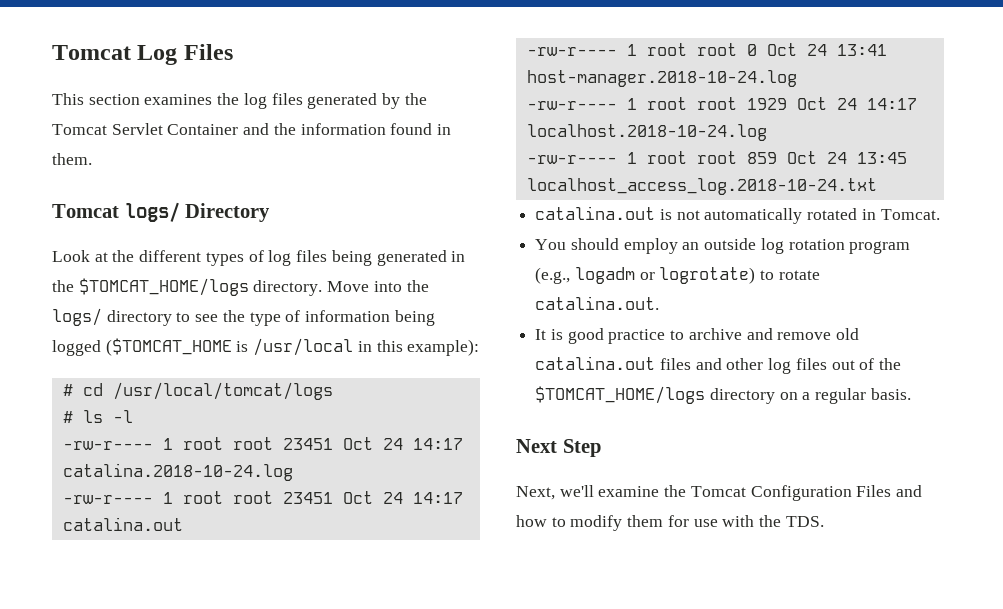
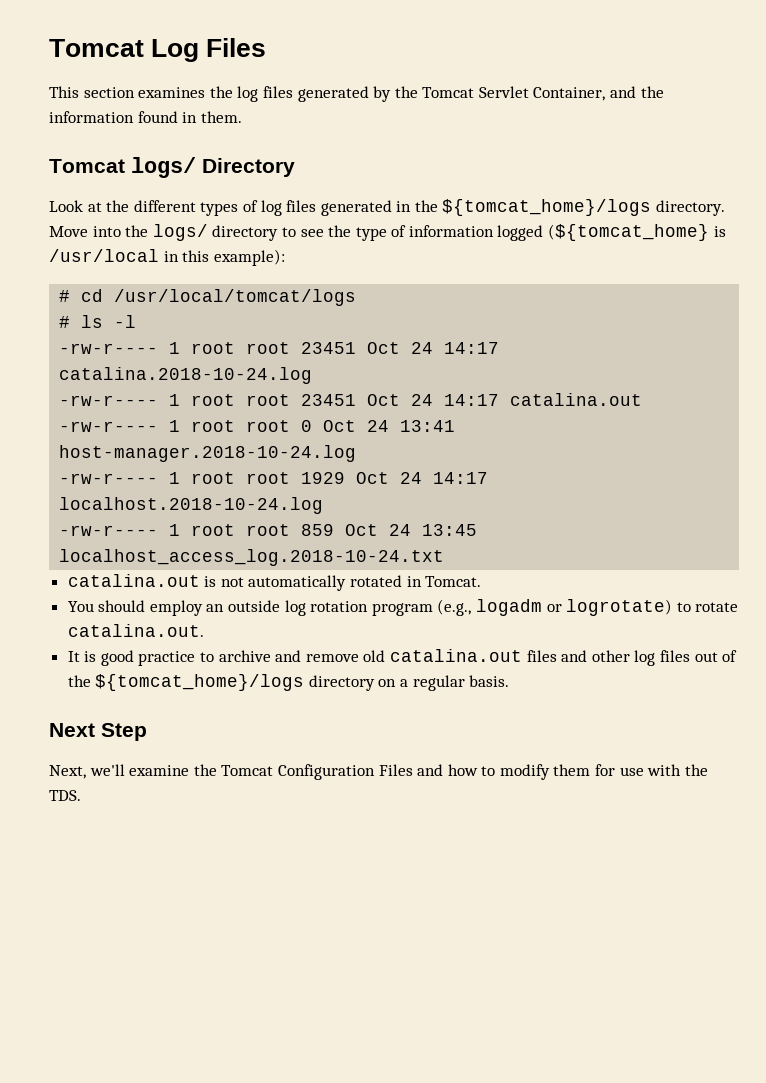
- This section examines the log files generated by the Tomcat Servlet Container and the information found in them.
+ This section examines the log files generated by the Tomcat Servlet Container, and the information found in them.
- Look at the different types of log files being generated in the $TOMCAT_HOME/logs directory.
+ Look at the different types of log files generated in the ${tomcat_home}/logs directory.
- Move into the logs/ directory to see the type of information being logged ($TOMCAT_HOME is /usr/local in this example):
+ Move into the logs/ directory to see the type of information logged (${tomcat_home} is /usr/local in this example):
- It is good practice to archive and remove old catalina.out files and other log files out of the $TOMCAT_HOME/logs directory on a regular basis.
+ It is good practice to archive and remove old catalina.out files and other log files out of the ${tomcat_home}/logs directory on a regular basis.

